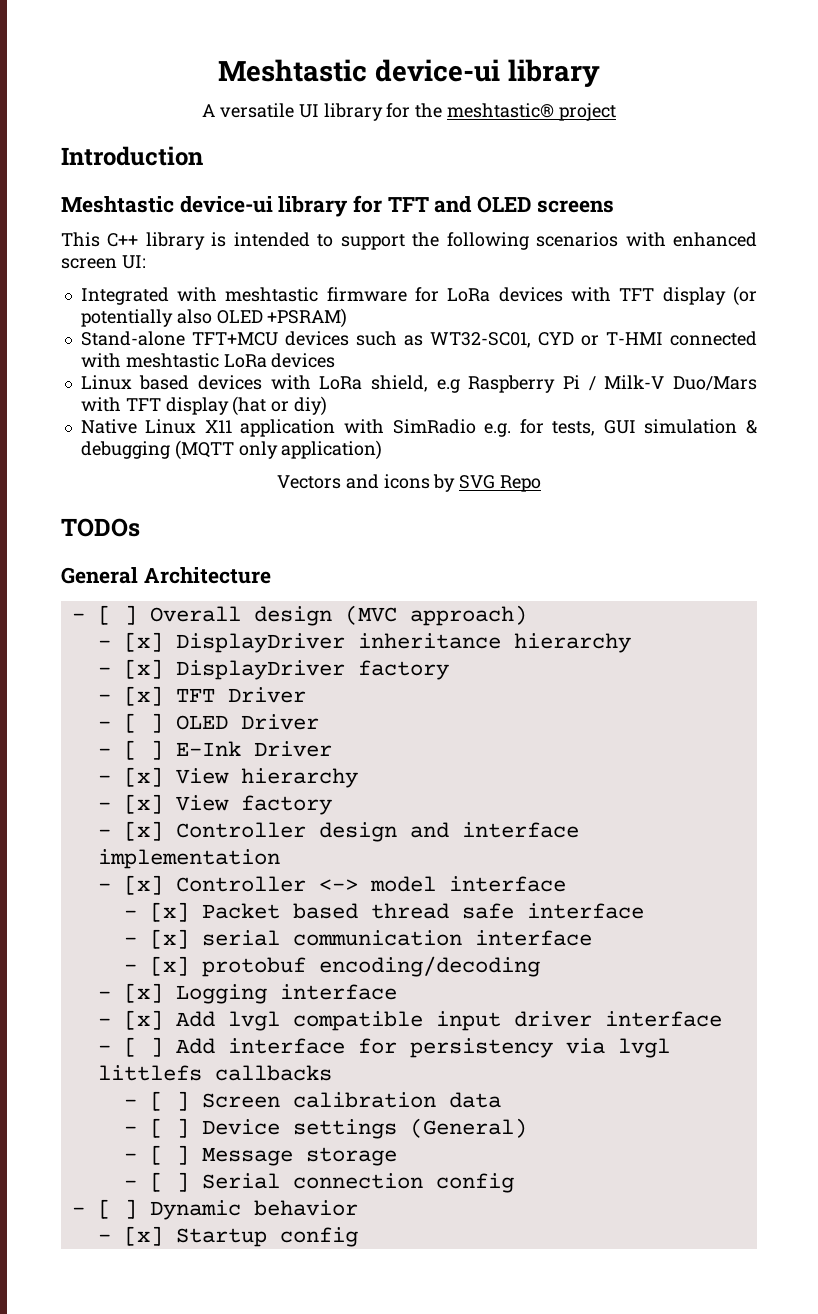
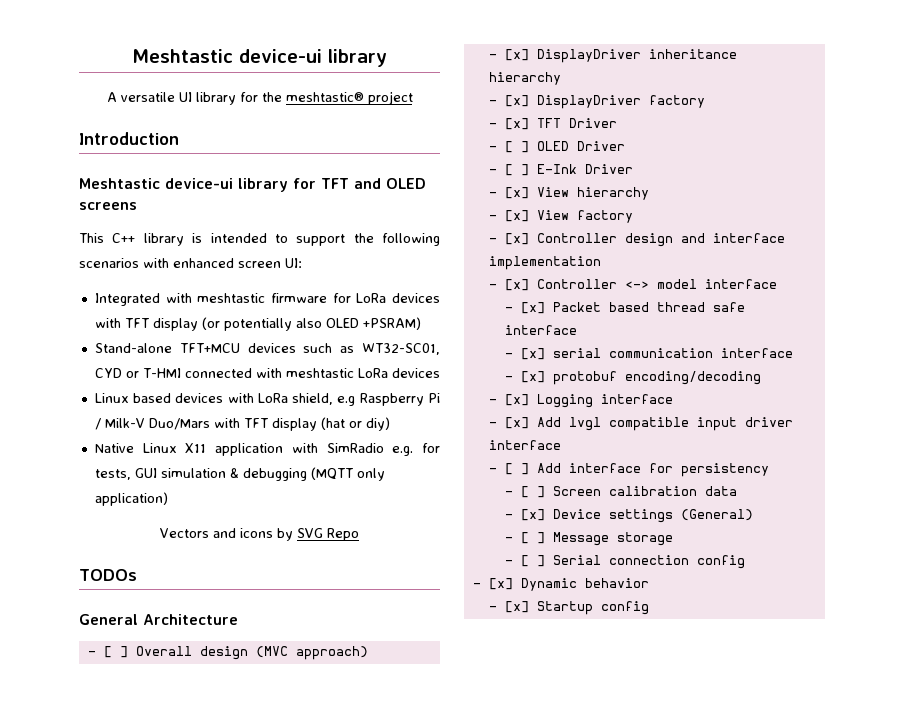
- - [ ] Add interface for persistency via lvgl littlefs callbacks
+ - [ ] Add interface for persistency
- - [ ] Device settings (General)
+ - [x] Device settings (General)
- - [ ] Dynamic behavior
+ - [x] Dynamic behavior

